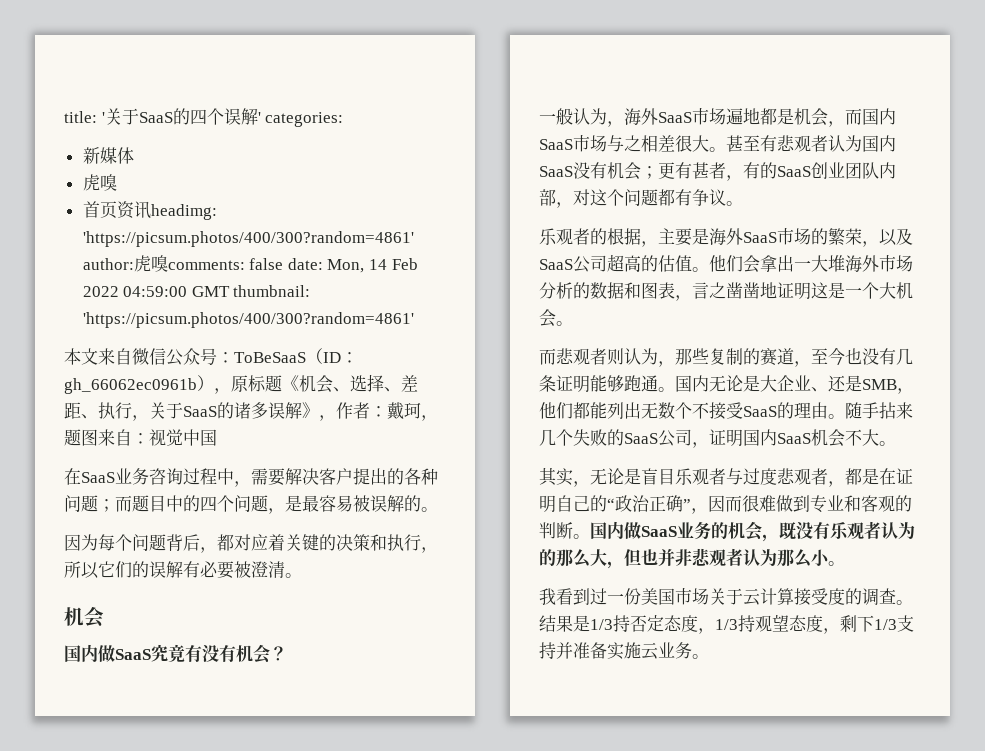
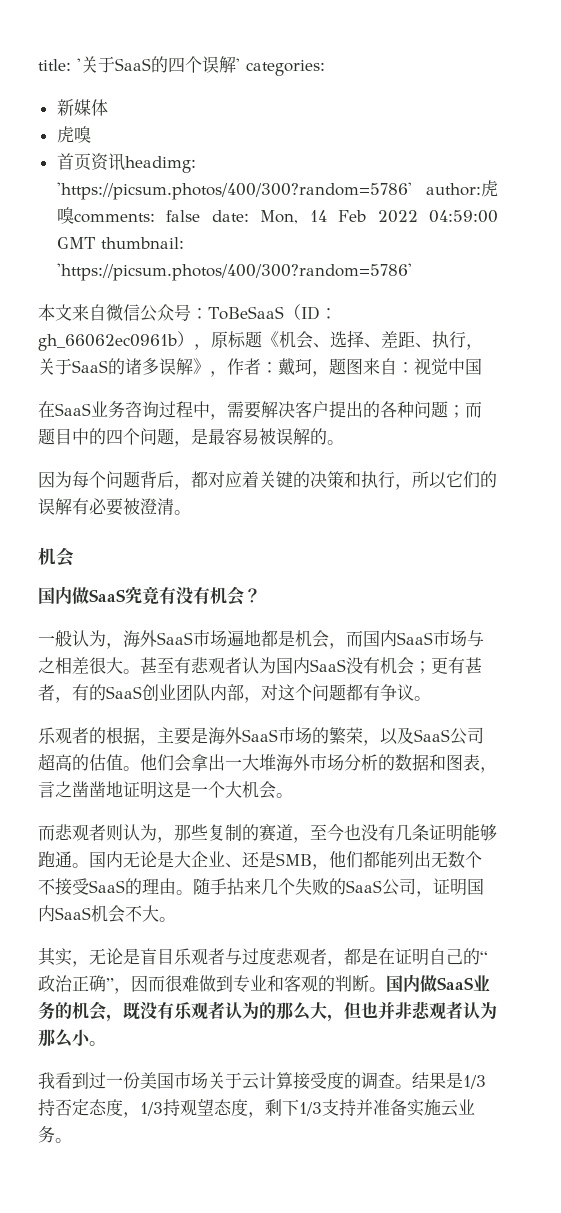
- 首页资讯headimg: 'https://picsum.photos/400/300?random=4861' author:虎嗅comments: false date: Mon, 14 Feb 2022 04:59:00 GMT thumbnail: 'https://picsum.photos/400/300?random=4861'
+ 首页资讯headimg: 'https://picsum.photos/400/300?random=5786' author:虎嗅comments: false date: Mon, 14 Feb 2022 04:59:00 GMT thumbnail: 'https://picsum.photos/400/300?random=5786'

